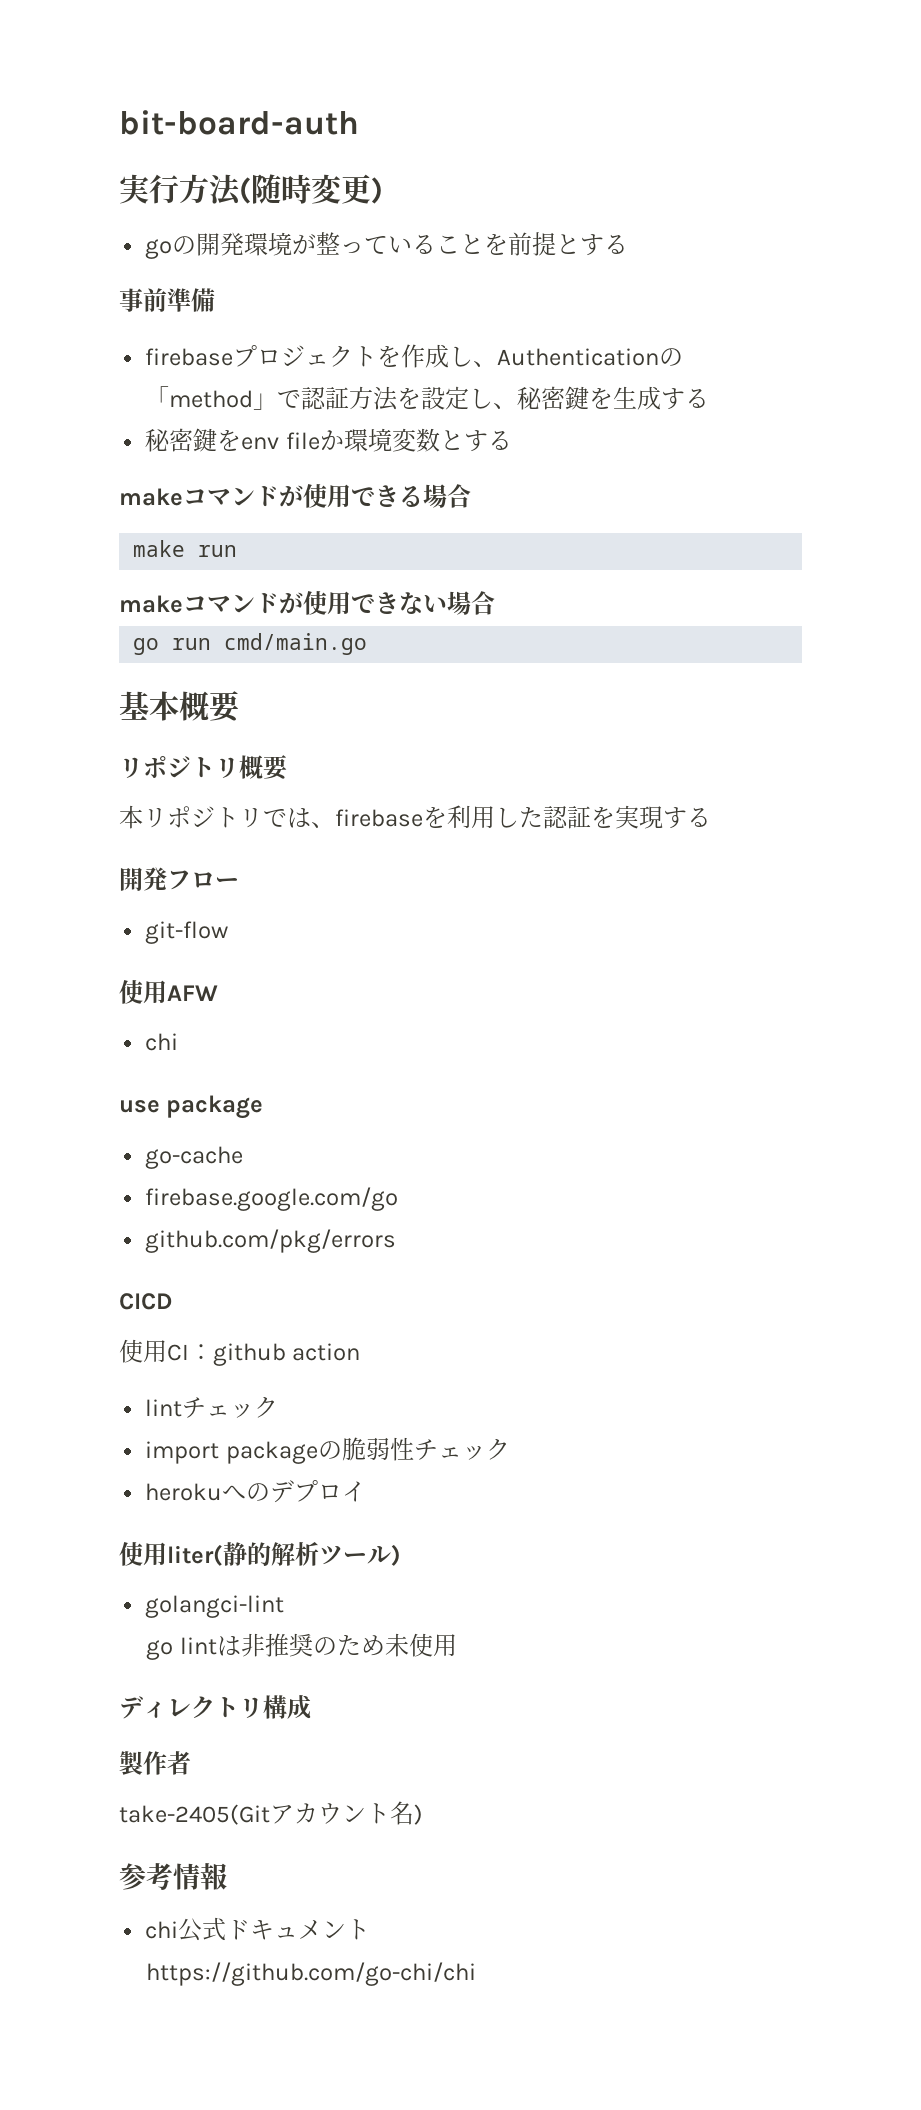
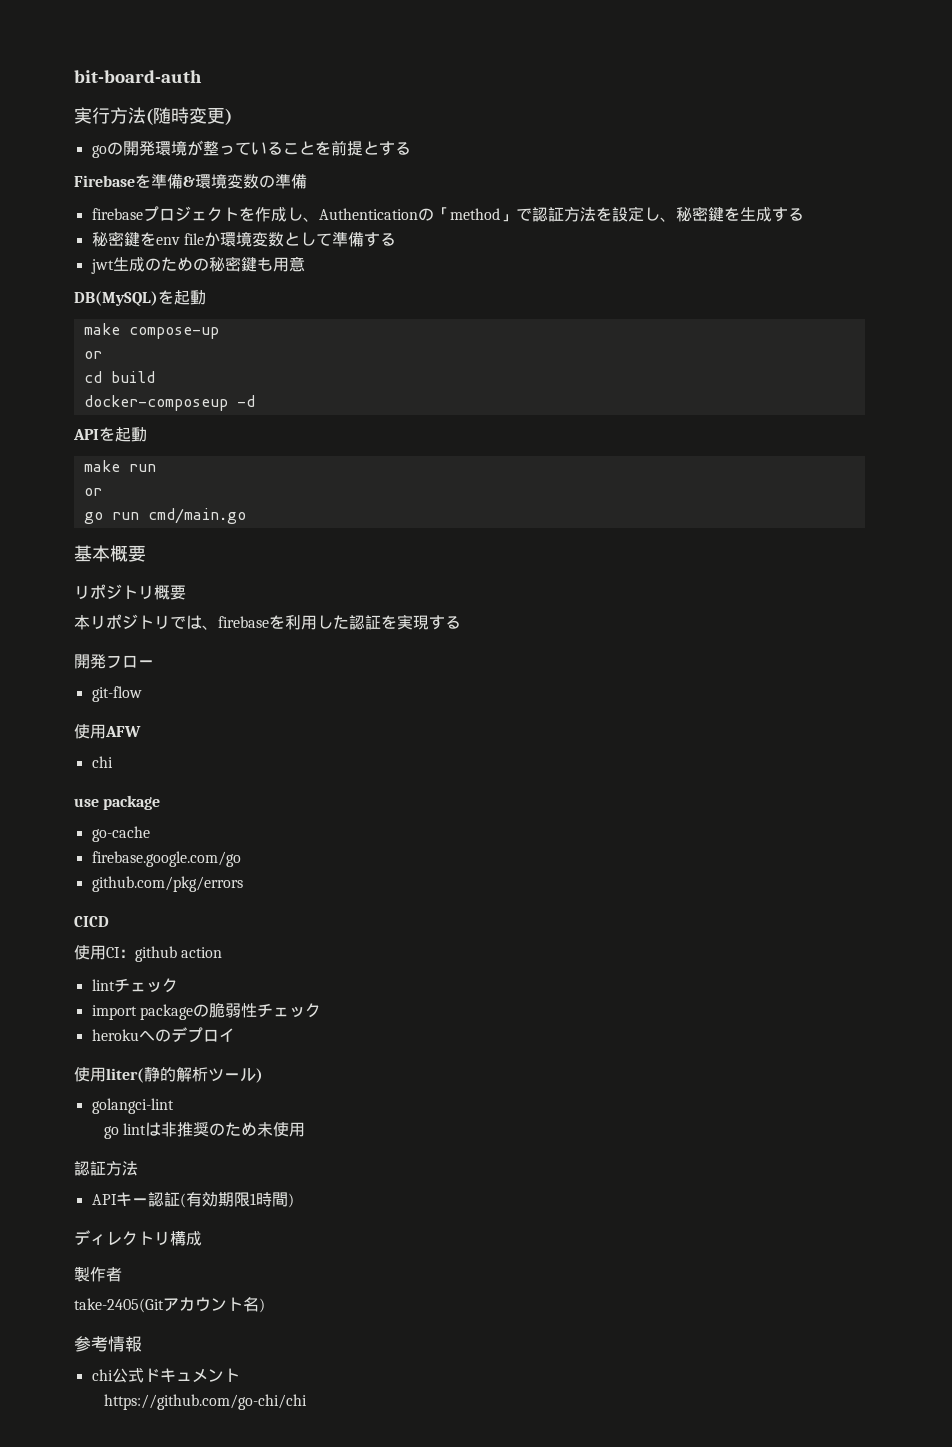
- 事前準備
+ Firebaseを準備&環境変数の準備
- 秘密鍵をenv fileか環境変数とする
- makeコマンドが使用できる場合
+ 秘密鍵をenv fileか環境変数として準備する
+ jwt生成のための秘密鍵も用意
+ DB(MySQL)を起動
+ make compose-up
+ or
+ cd build
+ docker-composeup -d
+ APIを起動
  make run
- makeコマンドが使用できない場合
+ or
  go lintは非推奨のため未使用
+ 認証方法
+ APIキー認証(有効期限1時間)

